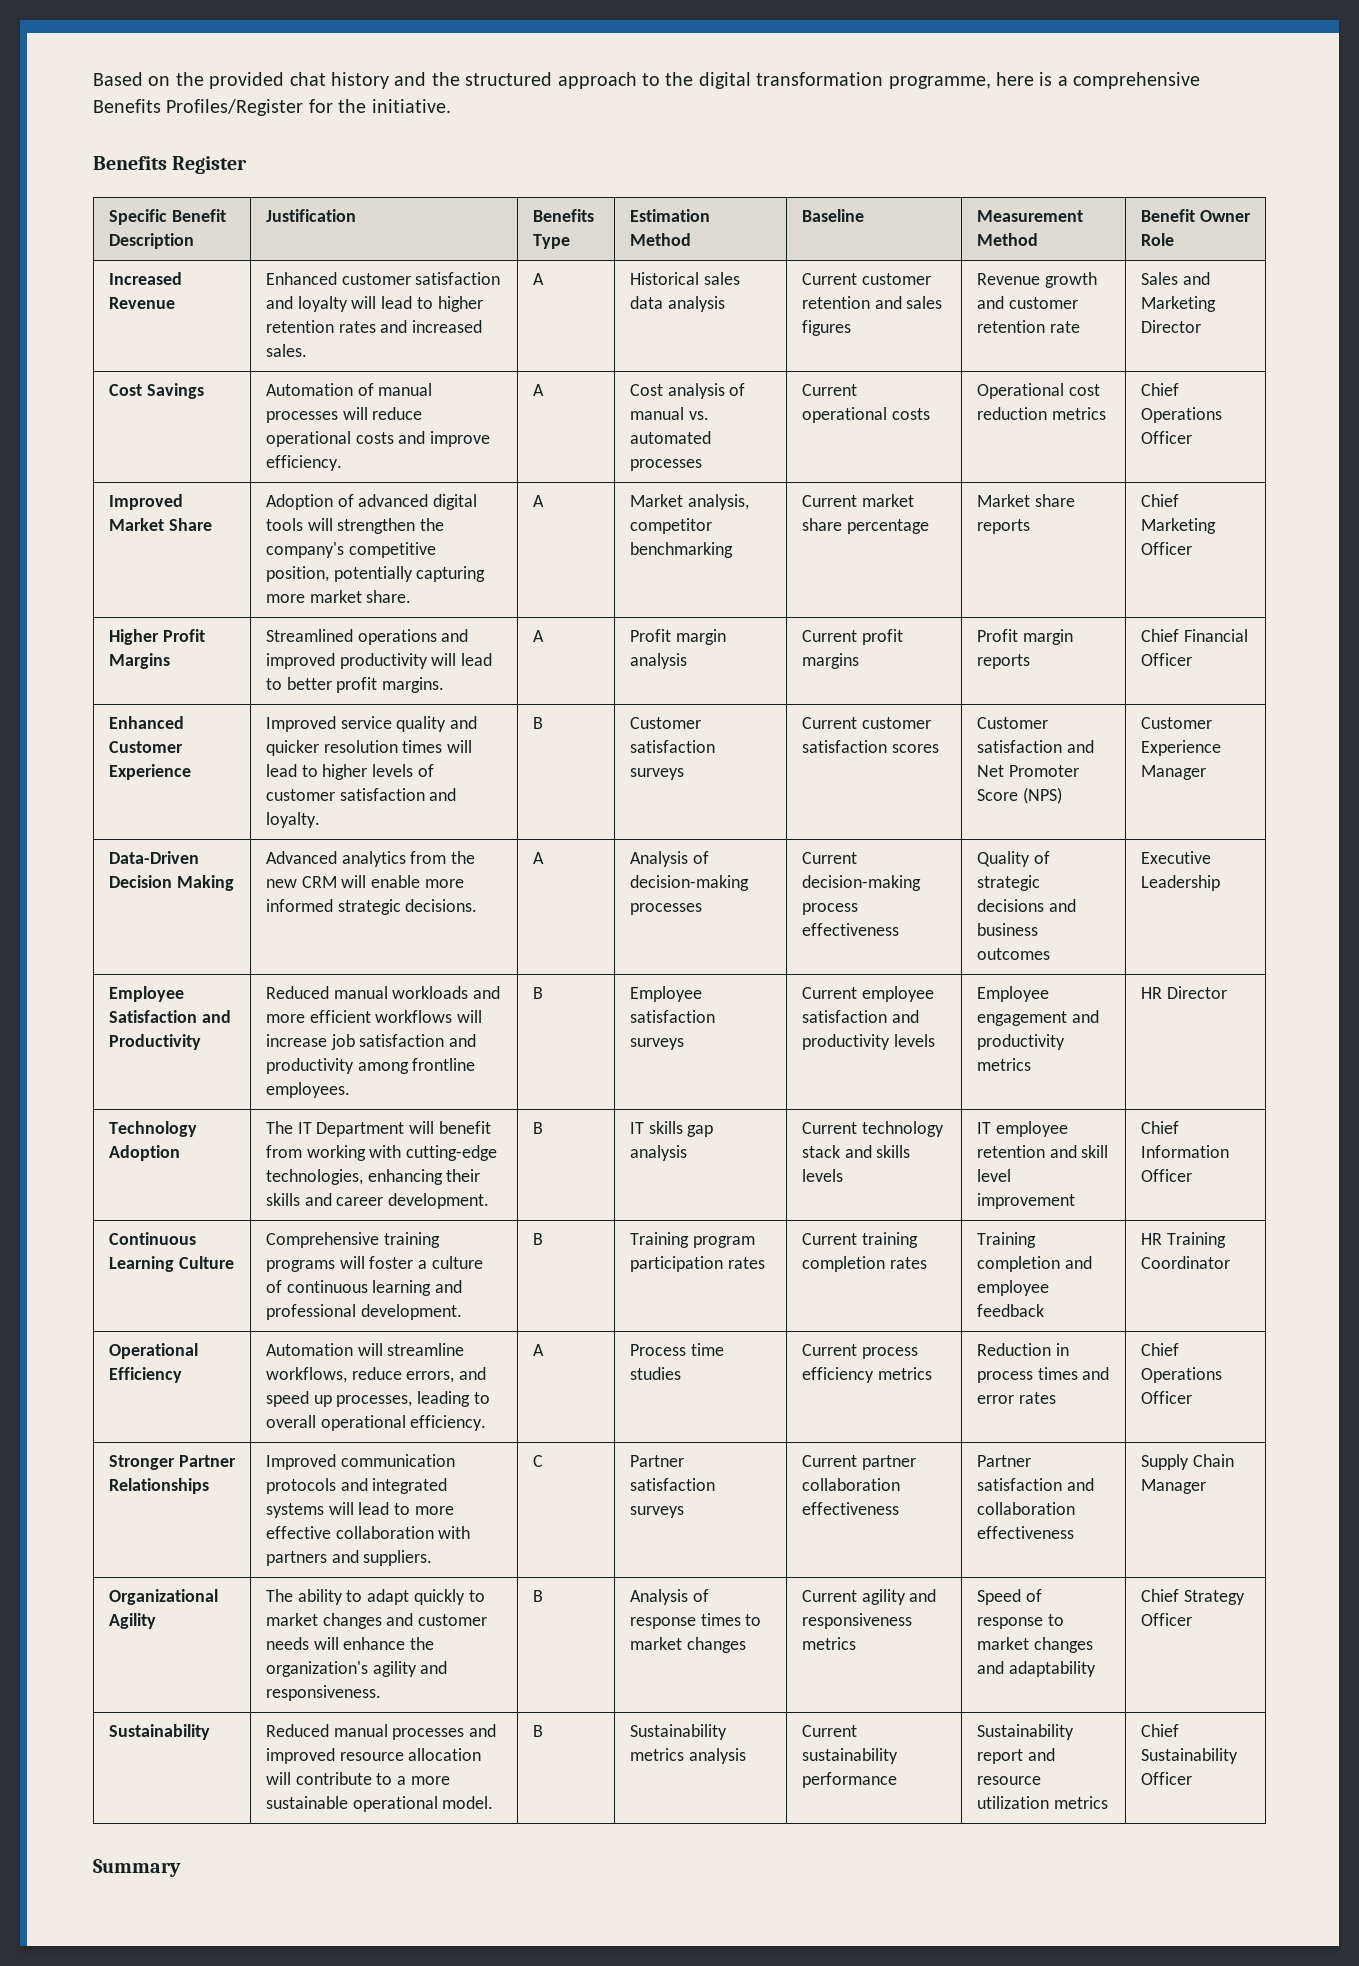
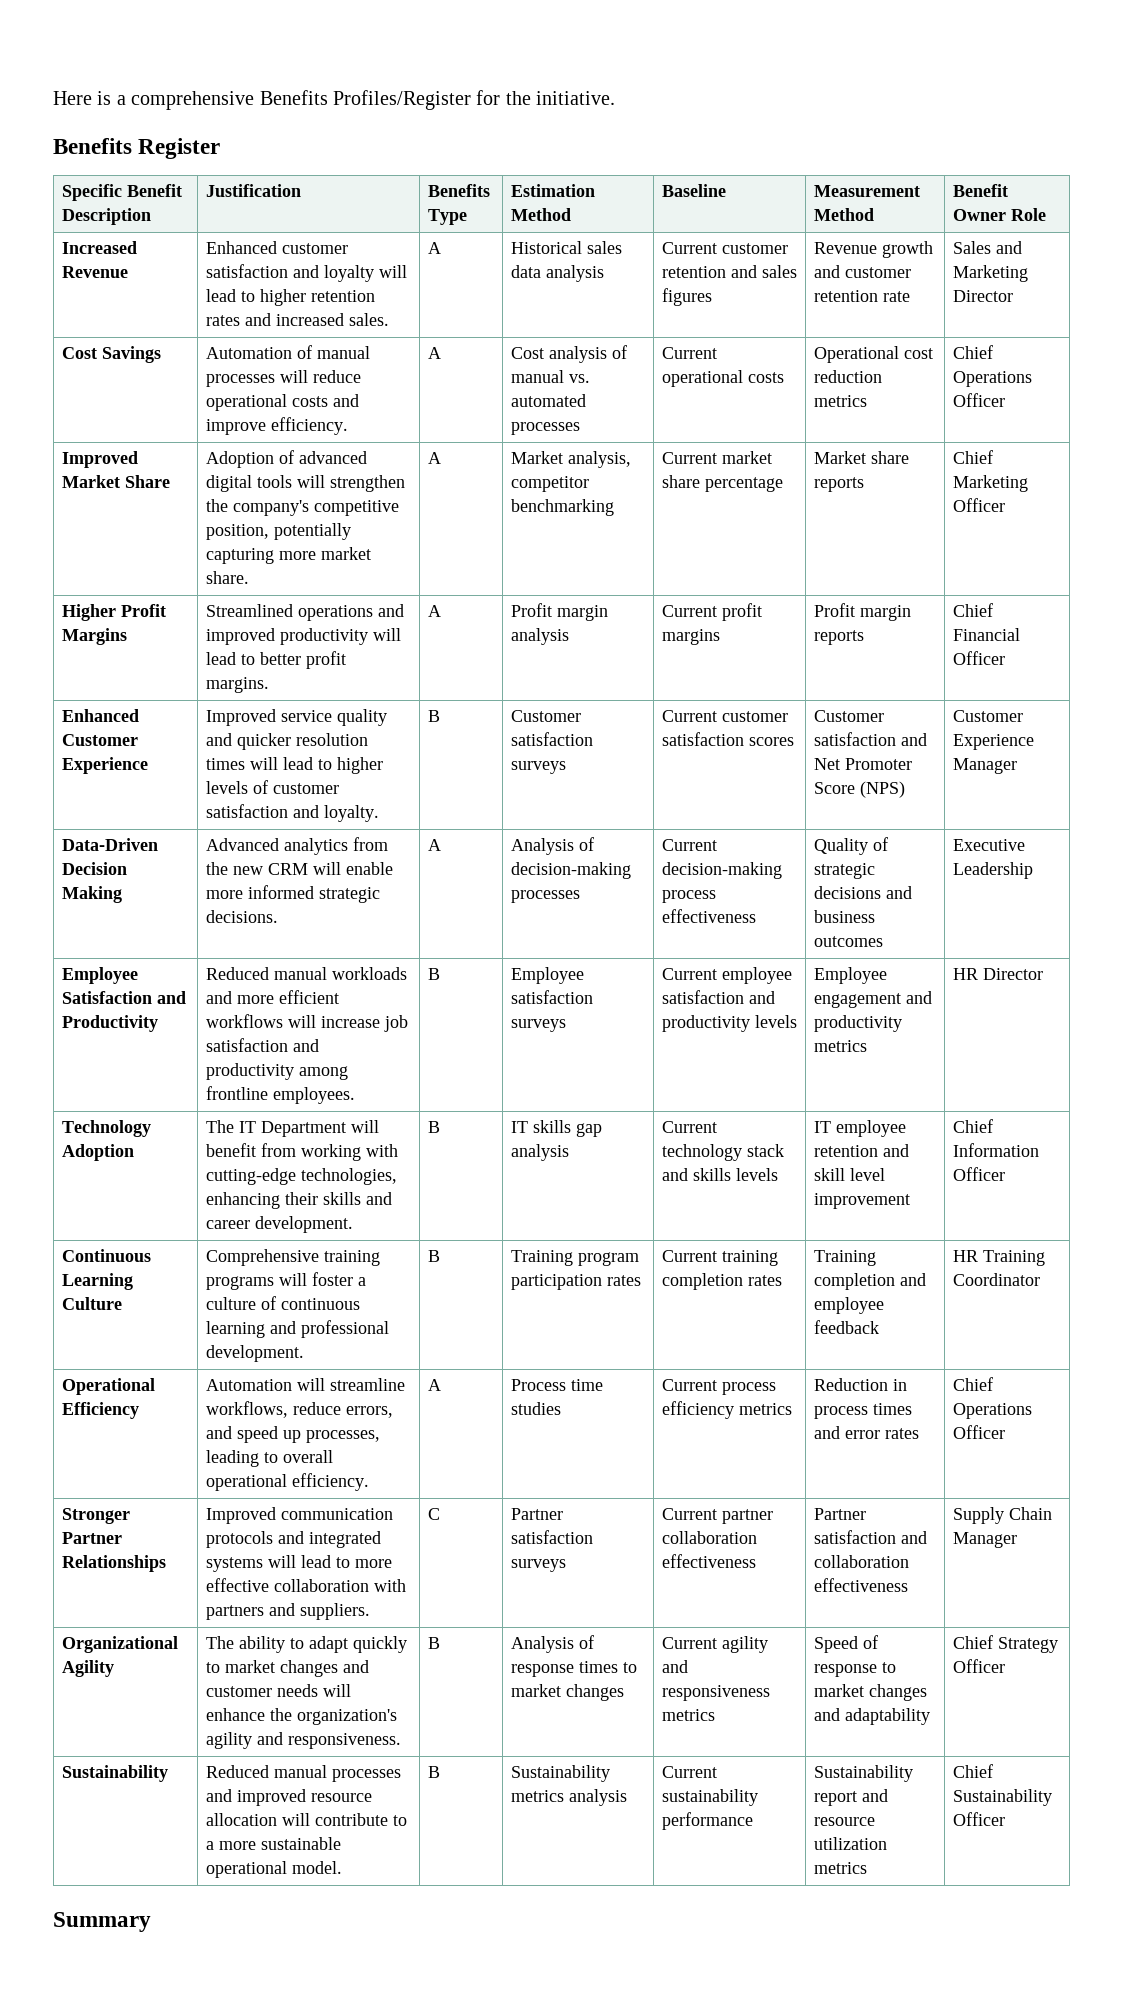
- Based on the provided chat history and the structured approach to the digital transformation programme, here is a comprehensive Benefits Profiles/Register for the initiative.
+ Here is a comprehensive Benefits Profiles/Register for the initiative.

